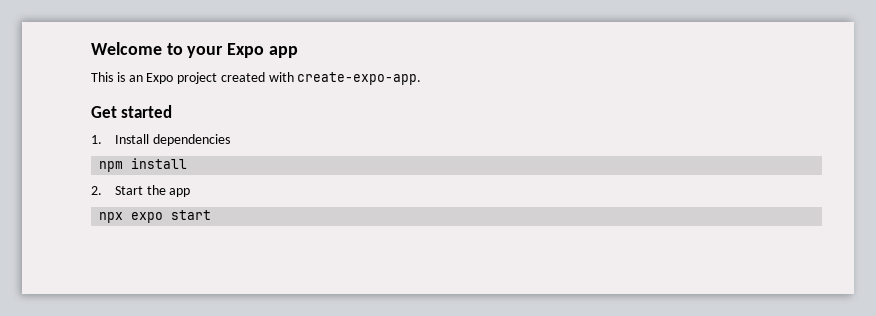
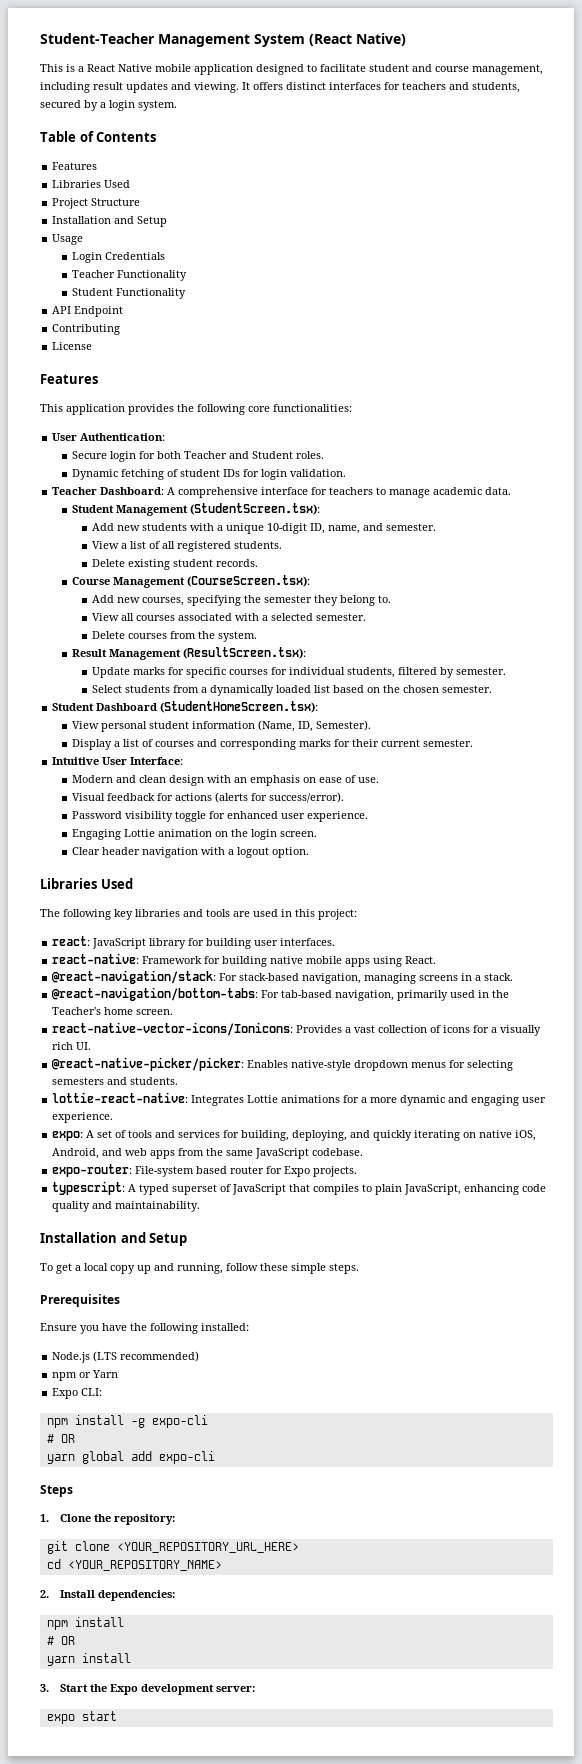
- Welcome to your Expo app
- This is an Expo project created with create-expo-app.
- Get started
- 1. Install dependencies
+ Student-Teacher Management System (React Native)
+ This is a React Native mobile application designed to facilitate student and course management, including result updates and viewing. It offers distinct interfaces for teachers and students, secured by a login system.
+ Table of Contents
+ Features
+ Libraries Used
+ Project Structure
+ Installation and Setup
+ Usage
+ Login Credentials
+ Teacher Functionality
+ Student Functionality
+ API Endpoint
+ Contributing
+ License
+ Features
+ This application provides the following core functionalities:
+ User Authentication:
+ Secure login for both Teacher and Student roles.
+ Dynamic fetching of student IDs for login validation.
+ Teacher Dashboard: A comprehensive interface for teachers to manage academic data.
+ Student Management (StudentScreen.tsx):
+ Add new students with a unique 10-digit ID, name, and semester.
+ View a list of all registered students.
+ Delete existing student records.
+ Course Management (CourseScreen.tsx):
+ Add new courses, specifying the semester they belong to.
+ View all courses associated with a selected semester.
+ Delete courses from the system.
+ Result Management (ResultScreen.tsx):
+ Update marks for specific courses for individual students, filtered by semester.
+ Select students from a dynamically loaded list based on the chosen semester.
+ Student Dashboard (StudentHomeScreen.tsx):
+ View personal student information (Name, ID, Semester).
+ Display a list of courses and corresponding marks for their current semester.
+ Intuitive User Interface:
+ Modern and clean design with an emphasis on ease of use.
+ Visual feedback for actions (alerts for success/error).
+ Password visibility toggle for enhanced user experience.
+ Engaging Lottie animation on the login screen.
+ Clear header navigation with a logout option.
+ Libraries Used
+ The following key libraries and tools are used in this project:
+ react: JavaScript library for building user interfaces.
+ react-native: Framework for building native mobile apps using React.
+ @react-navigation/stack: For stack-based navigation, managing screens in a stack.
+ @react-navigation/bottom-tabs: For tab-based navigation, primarily used in the Teacher's home screen.
+ react-native-vector-icons/Ionicons: Provides a vast collection of icons for a visually rich UI.
+ @react-native-picker/picker: Enables native-style dropdown menus for selecting semesters and students.
+ lottie-react-native: Integrates Lottie animations for a more dynamic and engaging user experience.
+ expo: A set of tools and services for building, deploying, and quickly iterating on native iOS, Android, and web apps from the same JavaScript codebase.
+ expo-router: File-system based router for Expo projects.
+ typescript: A typed superset of JavaScript that compiles to plain JavaScript, enhancing code quality and maintainability.
+ Installation and Setup
+ To get a local copy up and running, follow these simple steps.
+ Prerequisites
+ Ensure you have the following installed:
+ Node.js (LTS recommended)
+ npm or Yarn
+ Expo CLI:
+ npm install -g expo-cli
+ # OR
+ yarn global add expo-cli
+ Steps
+ 1. Clone the repository:
+ git clone <YOUR_REPOSITORY_URL_HERE>
+ cd <YOUR_REPOSITORY_NAME>
+ 2. Install dependencies:
  npm install
- 2. Start the app
- npx expo start
+ # OR
+ yarn install
+ 3. Start the Expo development server:
+ expo start

